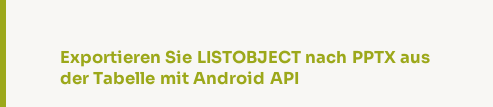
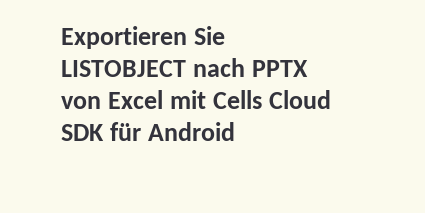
- Exportieren Sie LISTOBJECT nach PPTX aus der Tabelle mit Android API
+ Exportieren Sie LISTOBJECT nach PPTX von Excel mit Cells Cloud SDK für Android

